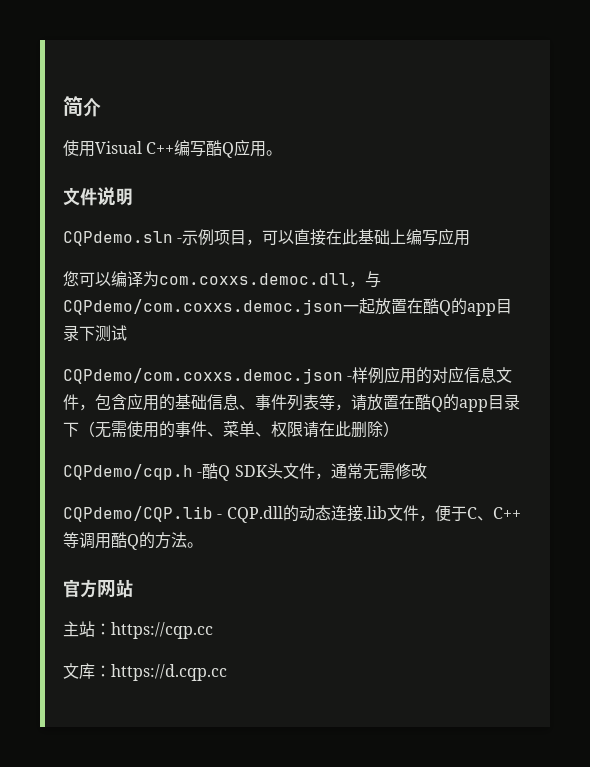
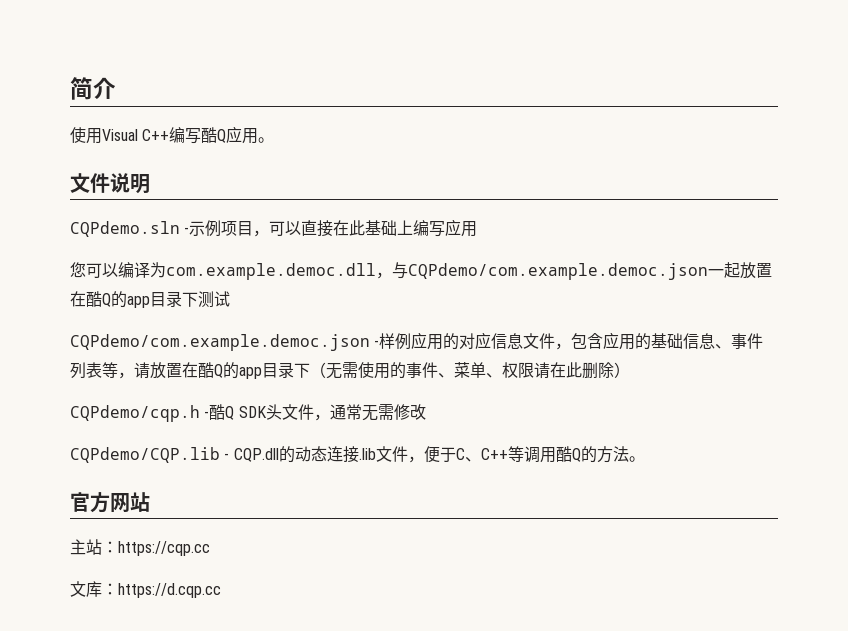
- 您可以编译为com.coxxs.democ.dll，与CQPdemo/com.coxxs.democ.json一起放置在酷Q的app目录下测试
+ 您可以编译为com.example.democ.dll，与CQPdemo/com.example.democ.json一起放置在酷Q的app目录下测试
- CQPdemo/com.coxxs.democ.json -样例应用的对应信息文件，包含应用的基础信息、事件列表等，请放置在酷Q的app目录下（无需使用的事件、菜单、权限请在此删除）
+ CQPdemo/com.example.democ.json -样例应用的对应信息文件，包含应用的基础信息、事件列表等，请放置在酷Q的app目录下（无需使用的事件、菜单、权限请在此删除）

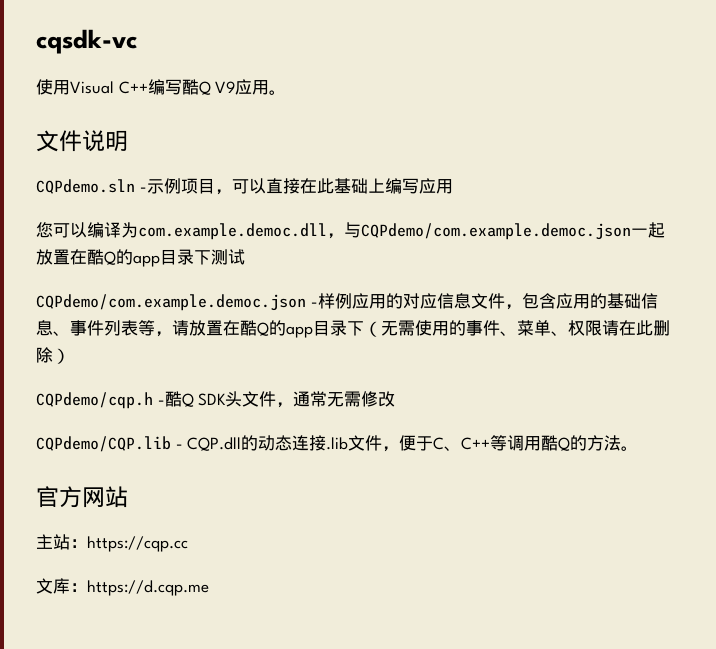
- 简介
+ cqsdk-vc
- 使用Visual C++编写酷Q应用。
+ 使用Visual C++编写酷Q V9应用。
- 文库：https://d.cqp.cc
+ 文库：https://d.cqp.me

